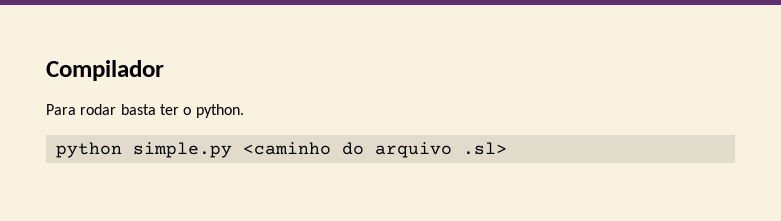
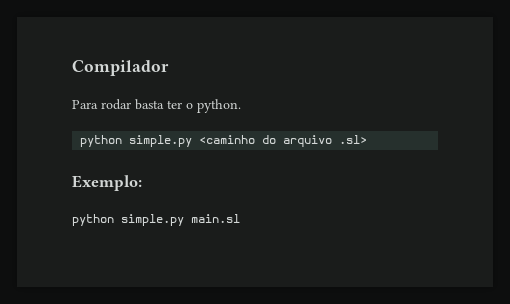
+ Exemplo:
+ python simple.py main.sl

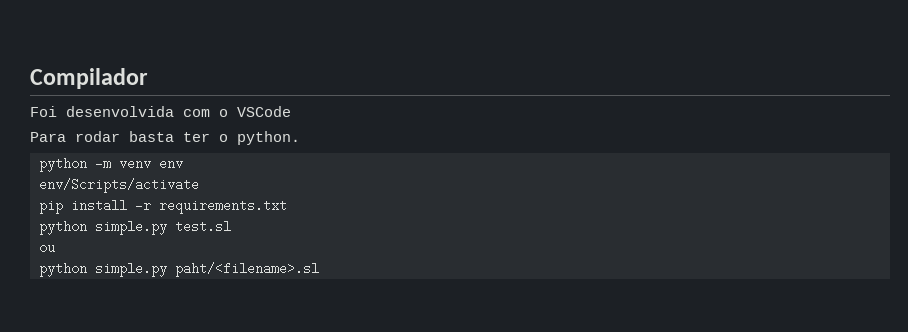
+ Foi desenvolvida com o VSCode
- python simple.py <caminho do arquivo .sl>
- Exemplo:
- python simple.py main.sl
+ python -m venv env
+ env/Scripts/activate
+ pip install -r requirements.txt
+ python simple.py test.sl
+ ou
+ python simple.py paht/<filename>.sl

